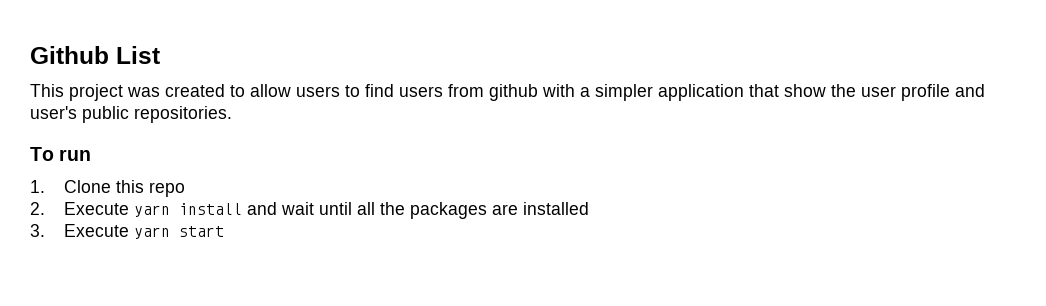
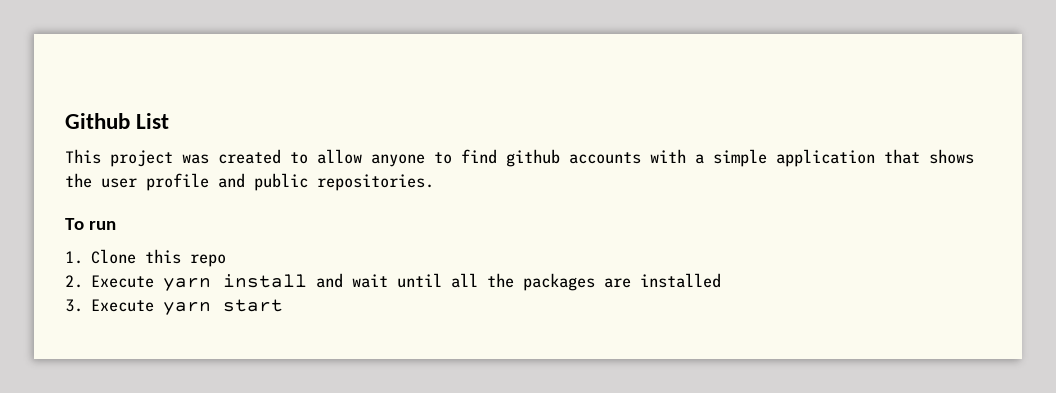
- This project was created to allow users to find users from github with a simpler application that show the user profile and user's public repositories.
+ This project was created to allow anyone to find github accounts with a simple application that shows the user profile and public repositories.

